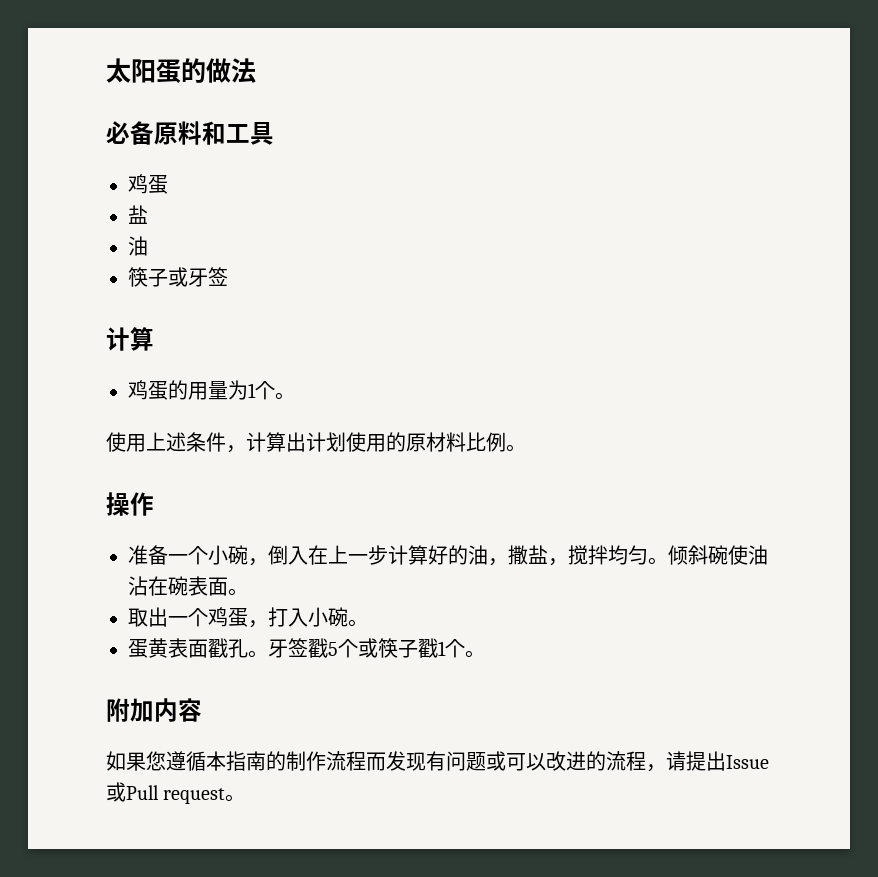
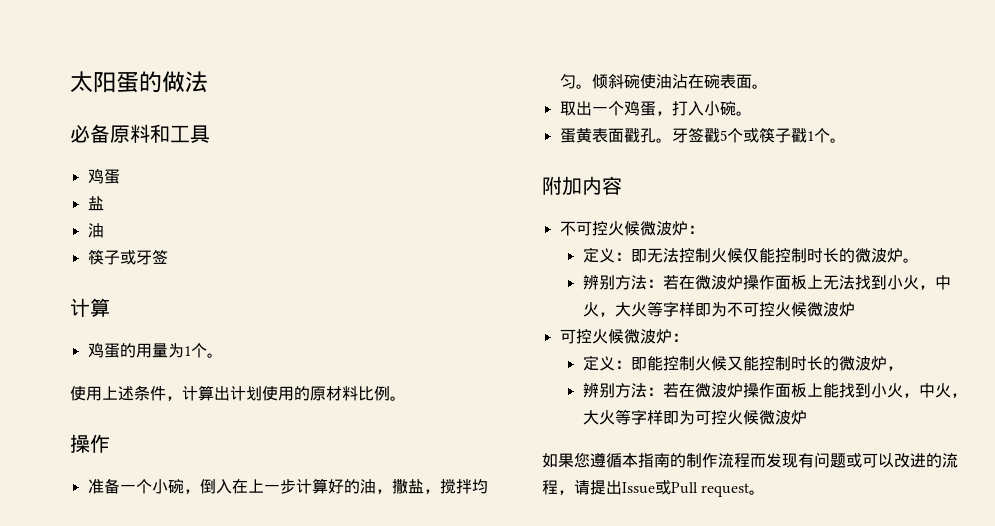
+ 不可控火候微波炉：
+ 定义：即无法控制火候仅能控制时长的微波炉。
+ 辨别方法：若在微波炉操作面板上无法找到小火，中火，大火等字样即为不可控火候微波炉
+ 可控火候微波炉：
+ 定义：即能控制火候又能控制时长的微波炉，
+ 辨别方法：若在微波炉操作面板上能找到小火，中火，大火等字样即为可控火候微波炉

